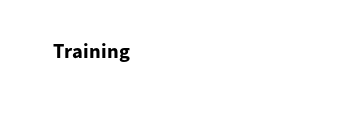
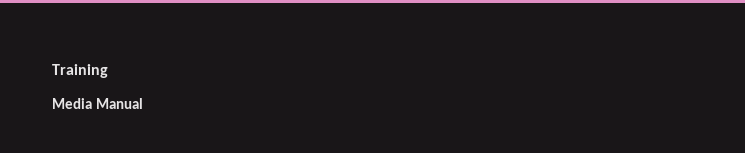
+ Media Manual

